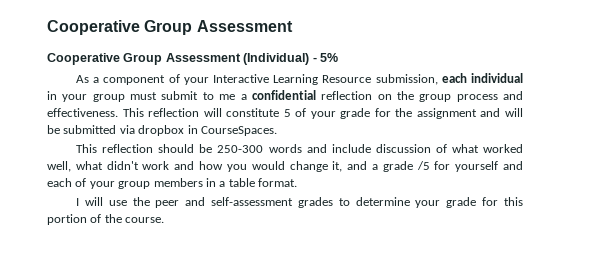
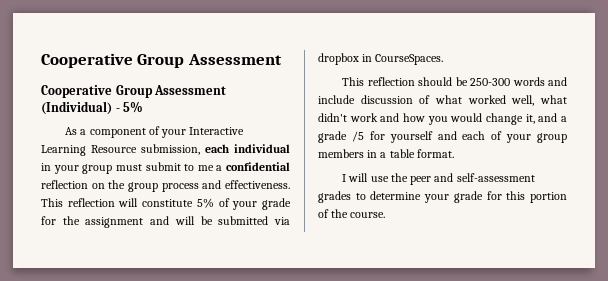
- This reflection will constitute 5 of your grade for the assignment and will be submitted via dropbox in CourseSpaces.
+ This reflection will constitute 5% of your grade for the assignment and will be submitted via dropbox in CourseSpaces.

